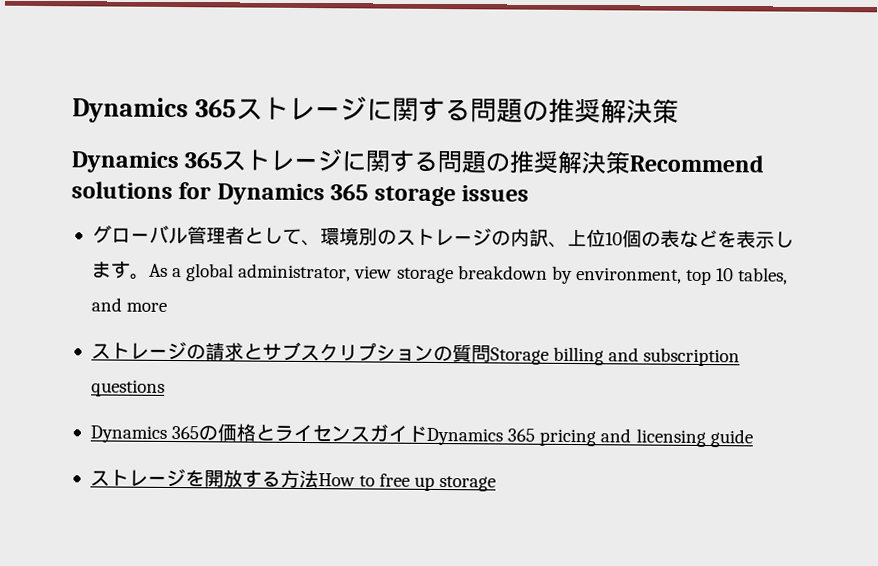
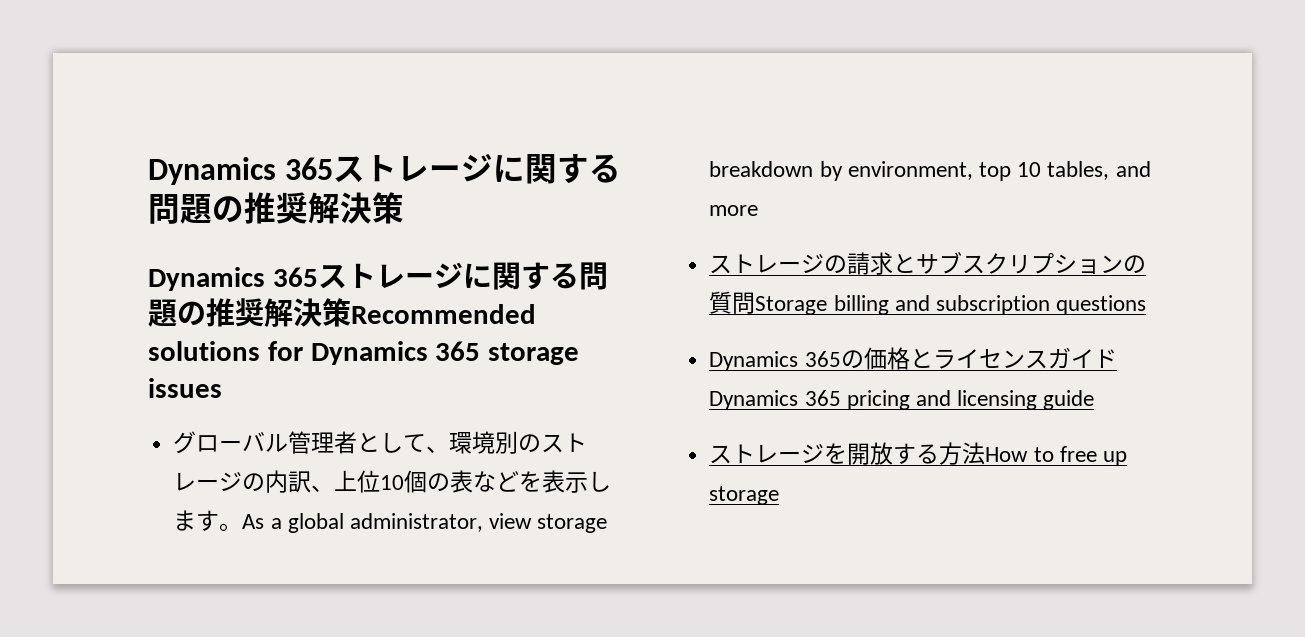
- Dynamics 365ストレージに関する問題の推奨解決策Recommend solutions for Dynamics 365 storage issues
+ Dynamics 365ストレージに関する問題の推奨解決策Recommended solutions for Dynamics 365 storage issues

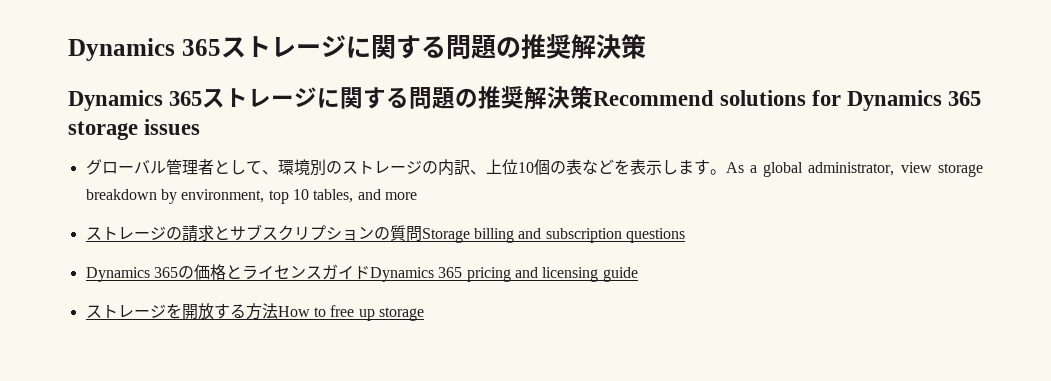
- Dynamics 365ストレージに関する問題の推奨解決策Recommended solutions for Dynamics 365 storage issues
+ Dynamics 365ストレージに関する問題の推奨解決策Recommend solutions for Dynamics 365 storage issues

